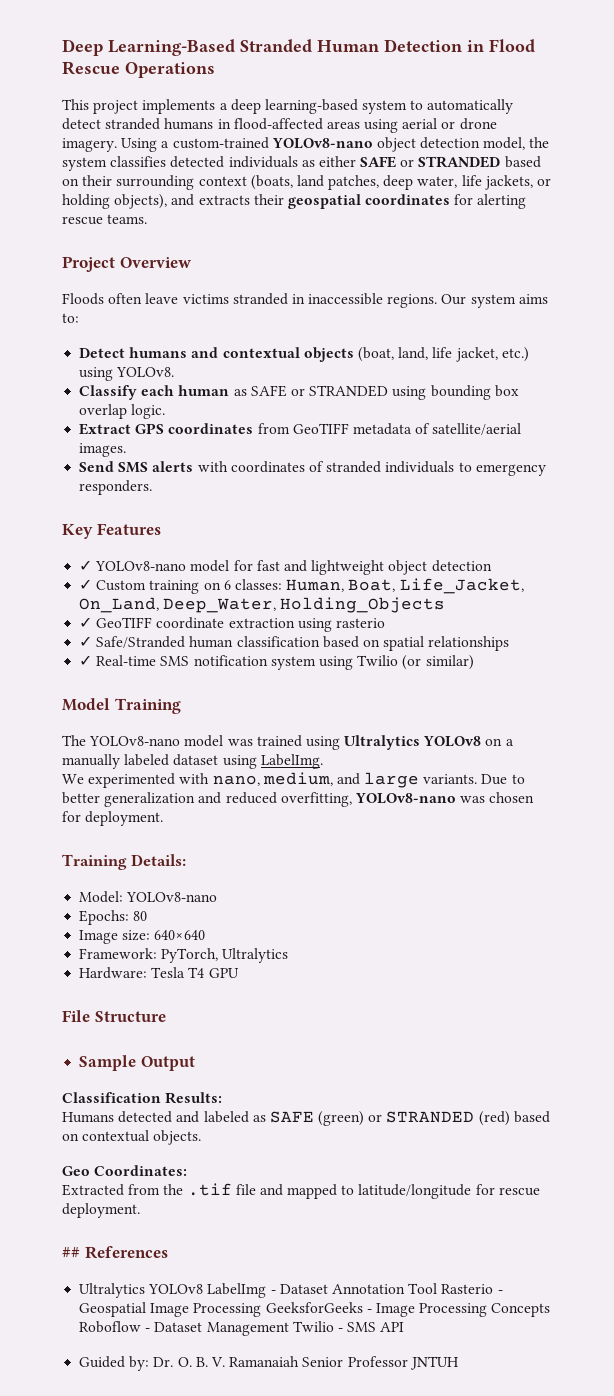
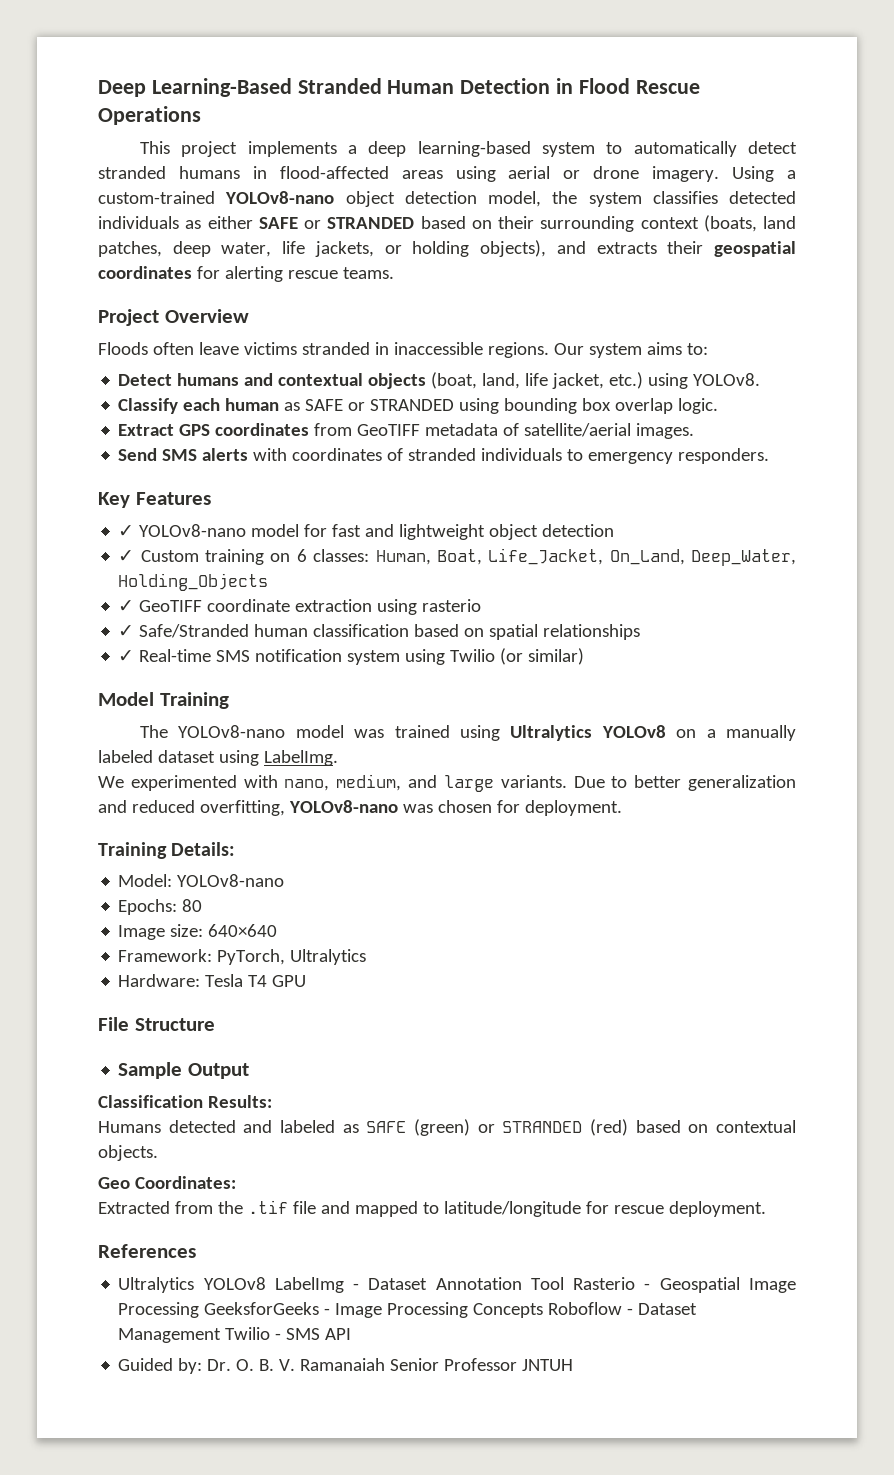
- ## References
+ References

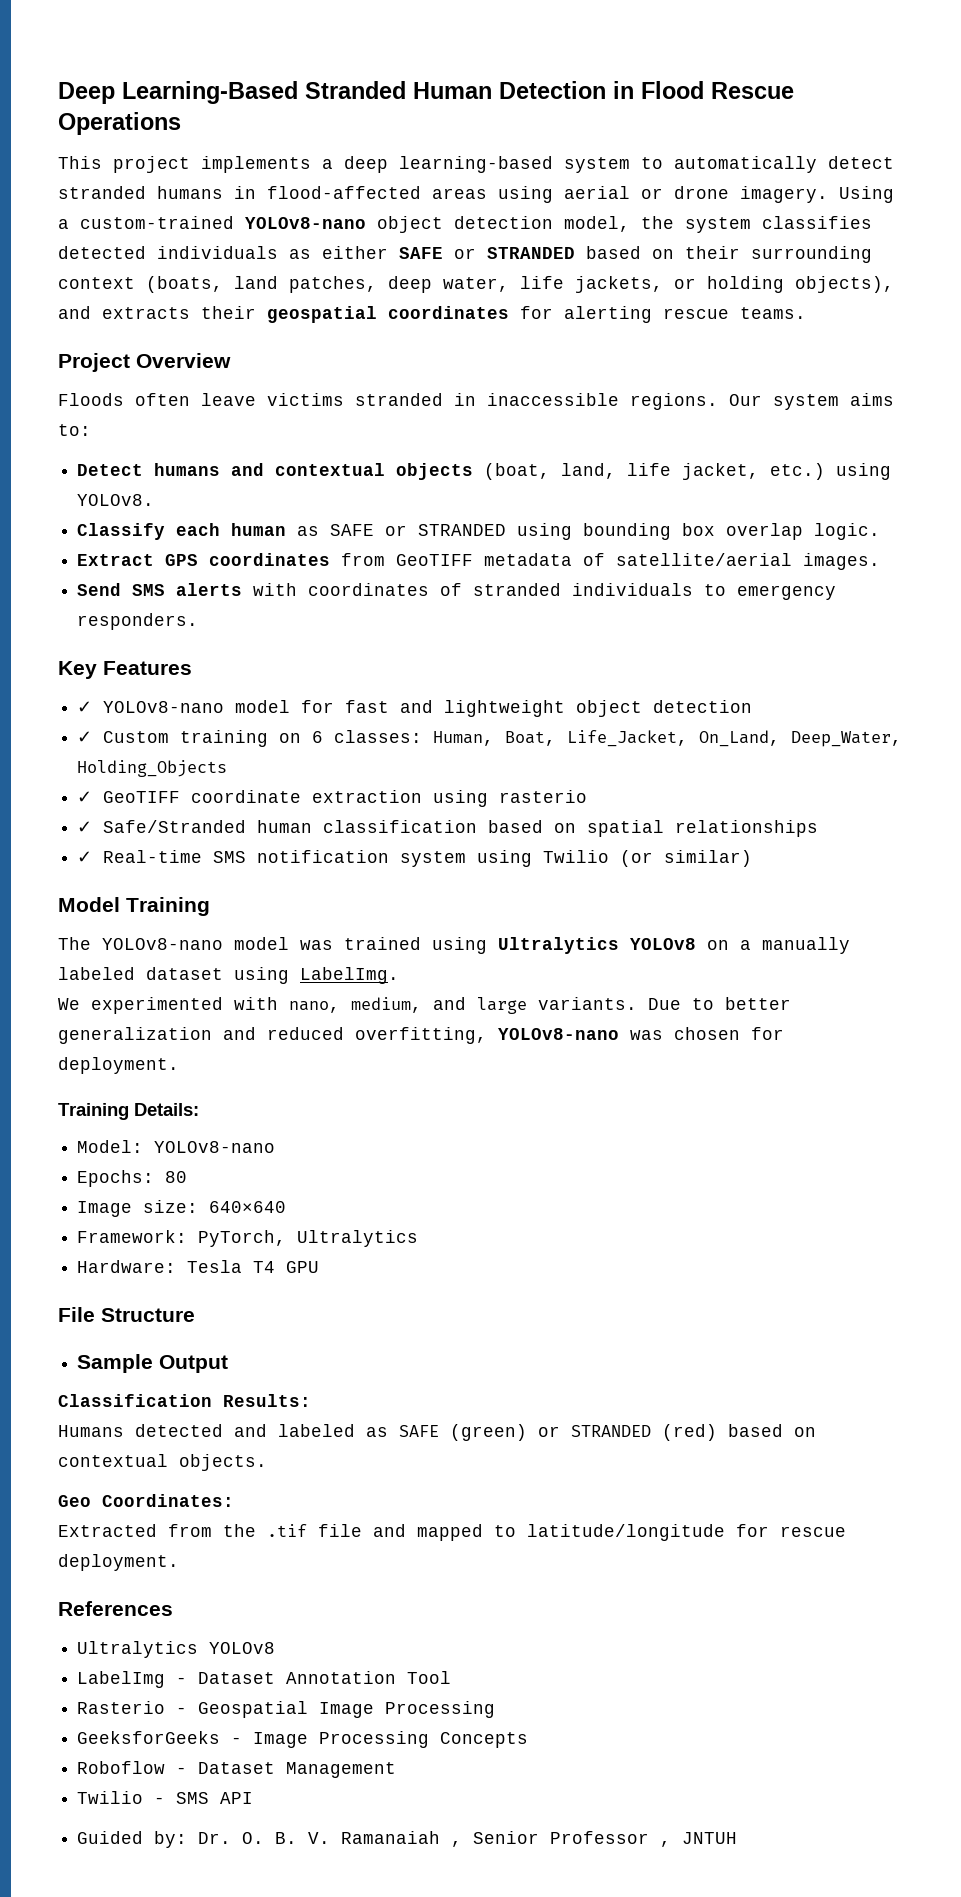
  References
- Ultralytics YOLOv8 LabelImg - Dataset Annotation Tool Rasterio - Geospatial Image Processing GeeksforGeeks - Image Processing Concepts Roboflow - Dataset Management Twilio - SMS API
+ Ultralytics YOLOv8
+ LabelImg - Dataset Annotation Tool
+ Rasterio - Geospatial Image Processing
+ GeeksforGeeks - Image Processing Concepts
+ Roboflow - Dataset Management
+ Twilio - SMS API
- Guided by: Dr. O. B. V. Ramanaiah Senior Professor JNTUH
+ Guided by: Dr. O. B. V. Ramanaiah , Senior Professor , JNTUH

